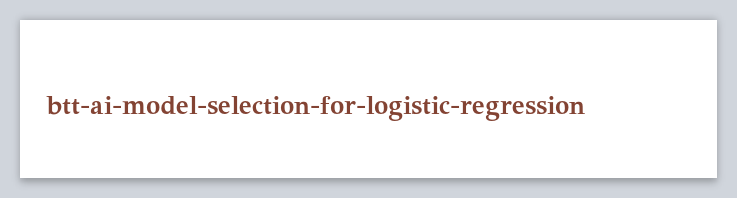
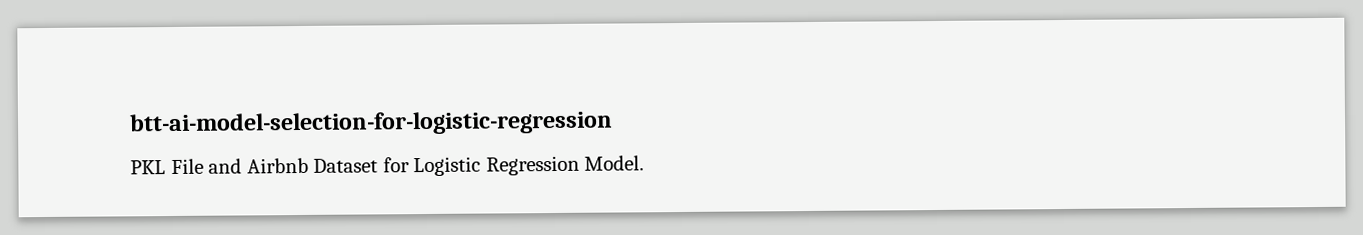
+ PKL File and Airbnb Dataset for Logistic Regression Model.

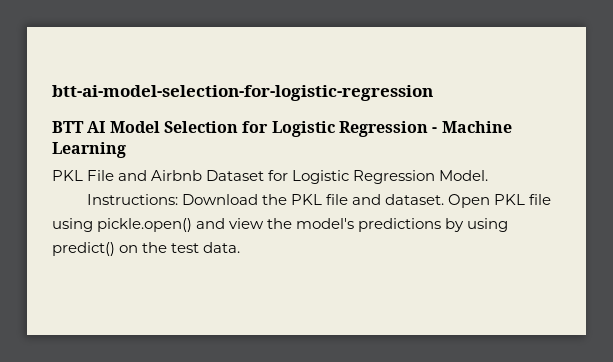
+ BTT AI Model Selection for Logistic Regression - Machine Learning
+ Instructions: Download the PKL file and dataset. Open PKL file using pickle.open() and view the model's predictions by using predict() on the test data.

